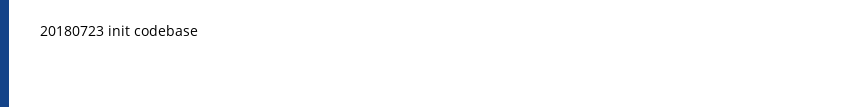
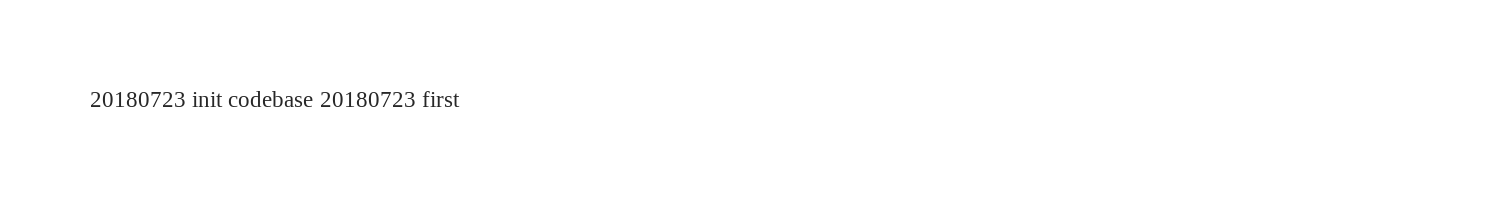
- 20180723 init codebase
+ 20180723 init codebase 20180723 first

